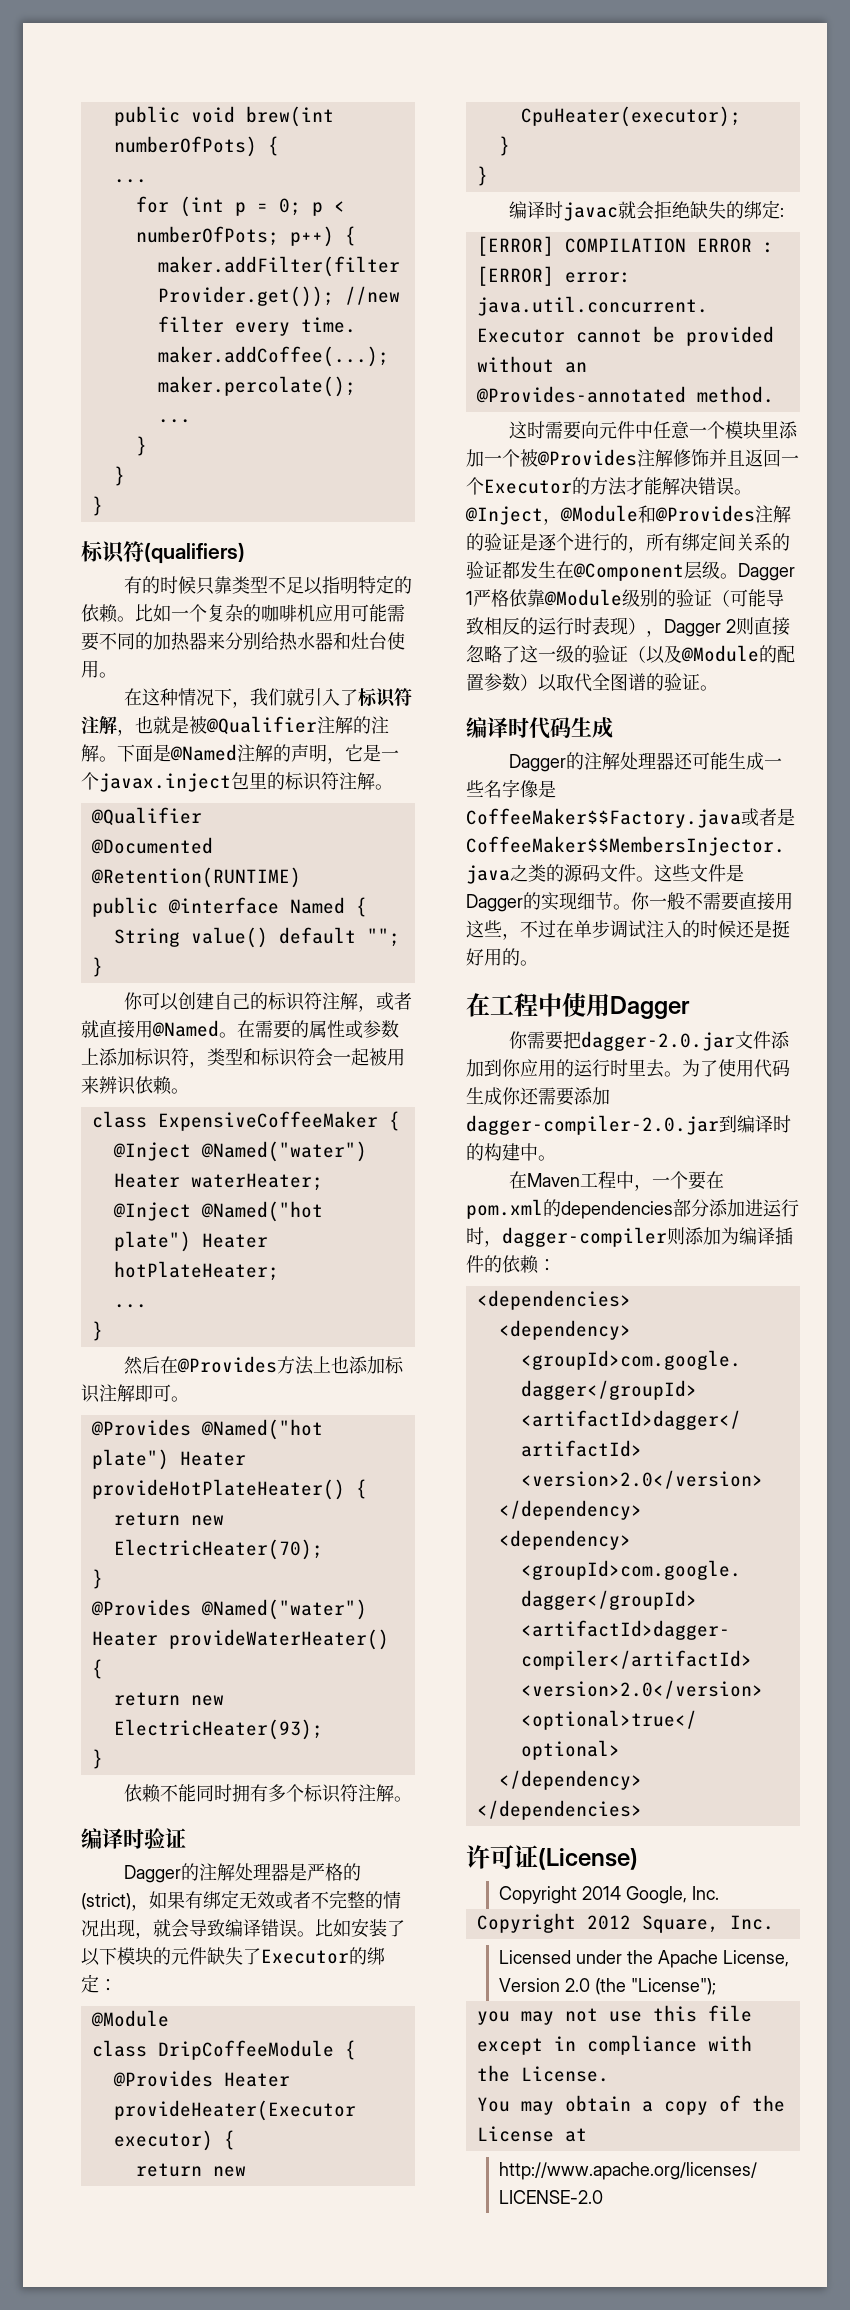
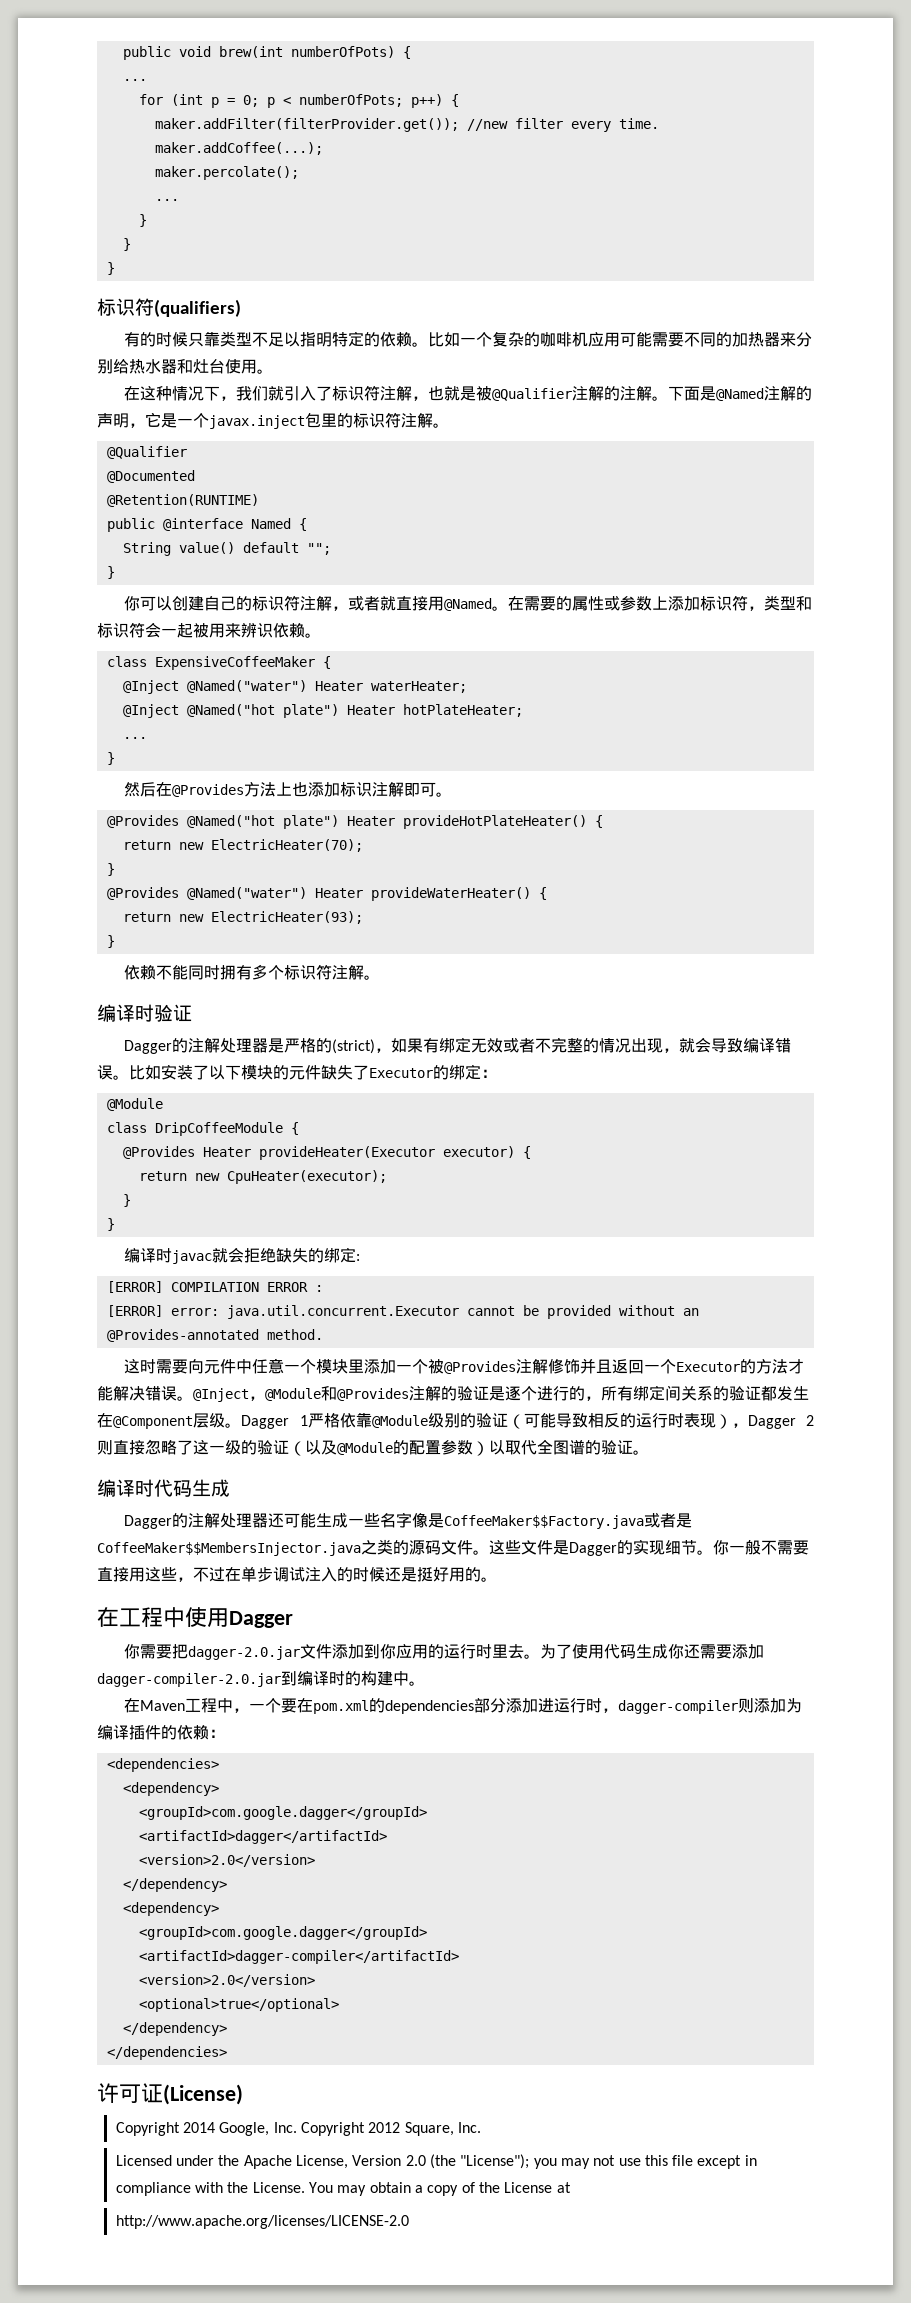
- Copyright 2014 Google, Inc.
- Copyright 2012 Square, Inc.
+ Copyright 2014 Google, Inc. Copyright 2012 Square, Inc.
- Licensed under the Apache License, Version 2.0 (the "License");
- you may not use this file except in compliance with the License.
- You may obtain a copy of the License at
+ Licensed under the Apache License, Version 2.0 (the "License"); you may not use this file except in compliance with the License. You may obtain a copy of the License at

